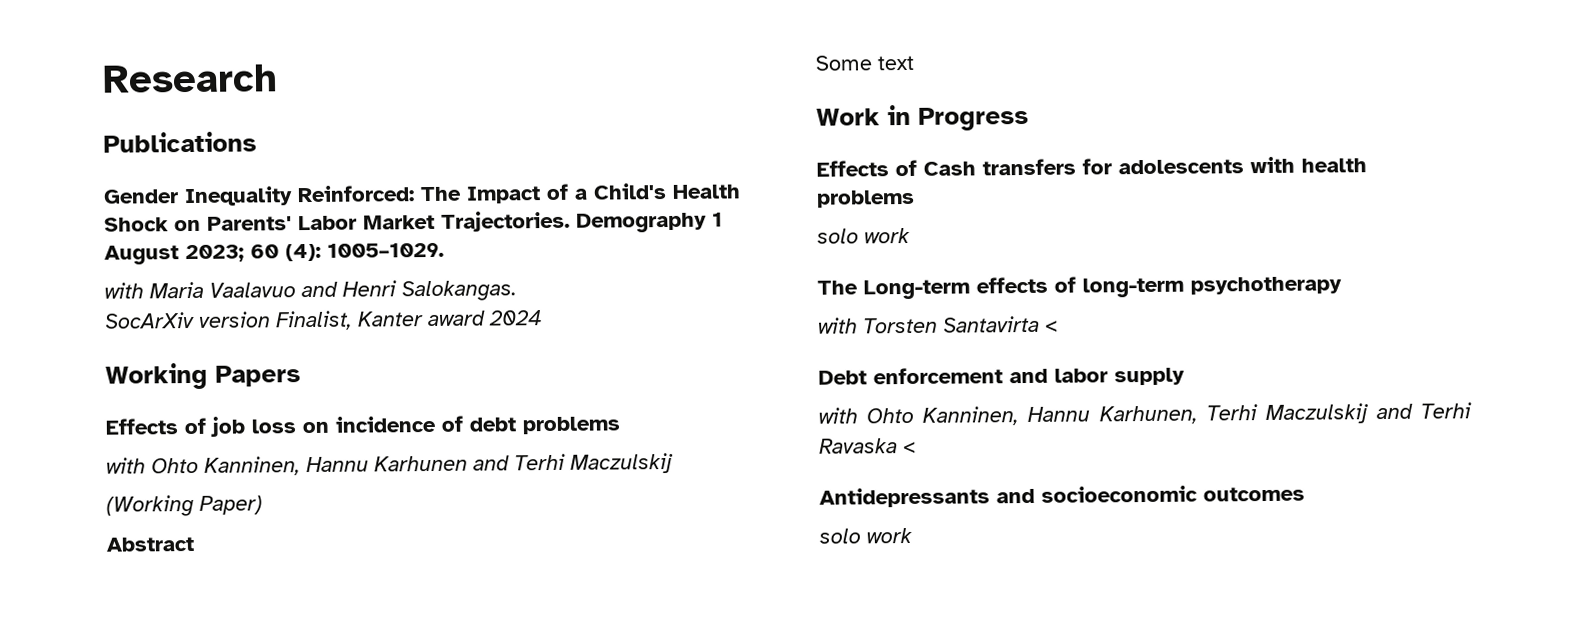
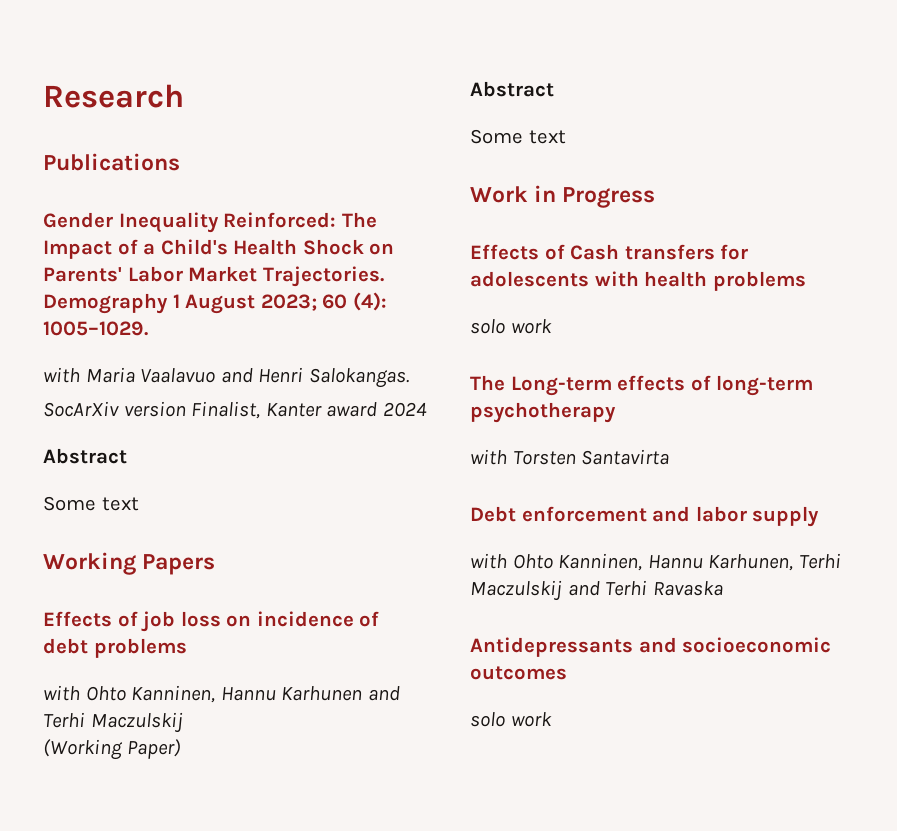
  SocArXiv version Finalist, Kanter award 2024
+ Abstract
+ Some text
- with Torsten Santavirta <
+ with Torsten Santavirta
- with Ohto Kanninen, Hannu Karhunen, Terhi Maczulskij and Terhi Ravaska <
+ with Ohto Kanninen, Hannu Karhunen, Terhi Maczulskij and Terhi Ravaska

